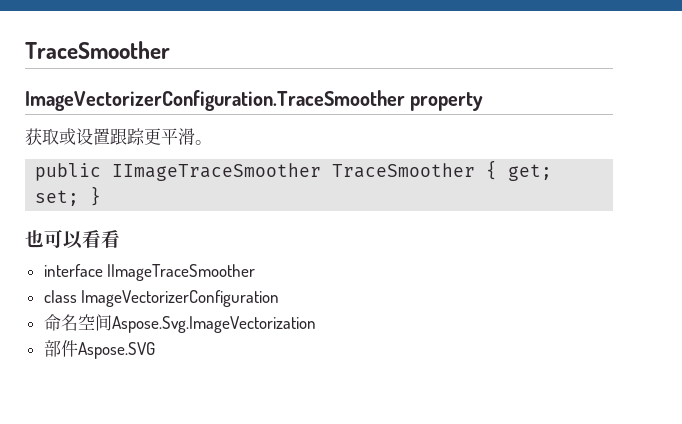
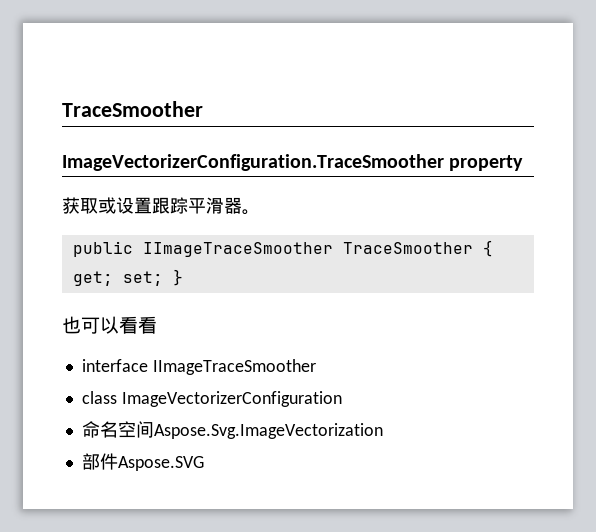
- 获取或设置跟踪更平滑。
+ 获取或设置跟踪平滑器。

